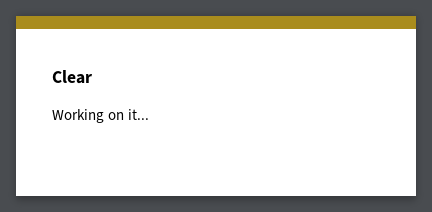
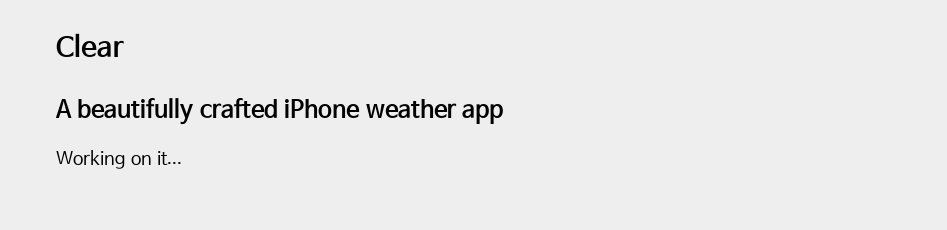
+ A beautifully crafted iPhone weather app

